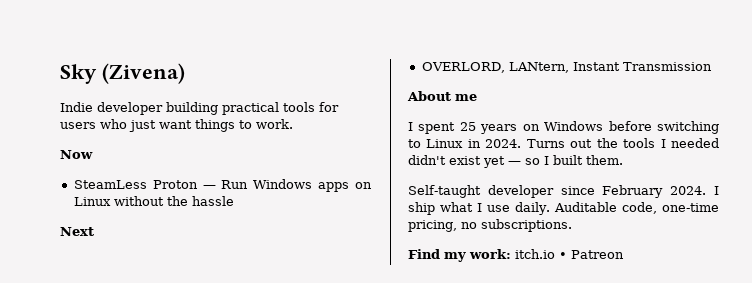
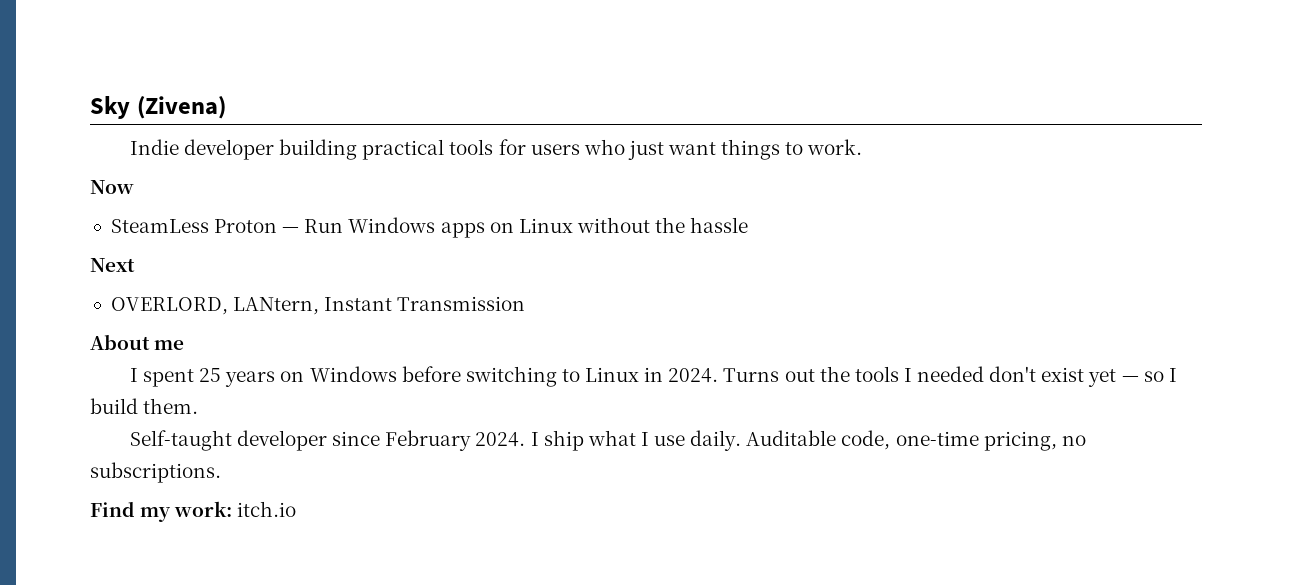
- Turns out the tools I needed didn't exist yet — so I built them.
+ Turns out the tools I needed don't exist yet — so I build them.
- Find my work: itch.io • Patreon
+ Find my work: itch.io

